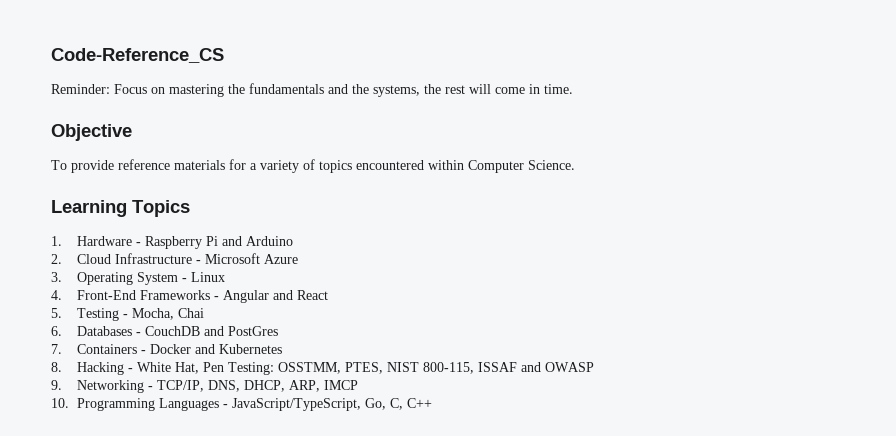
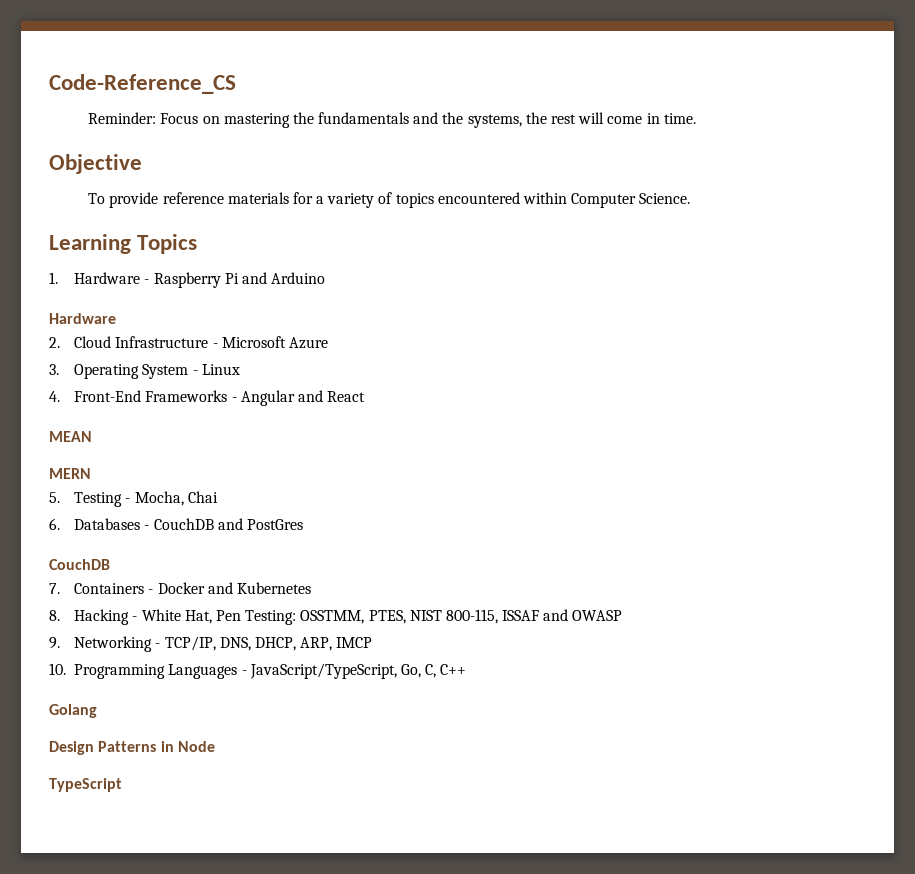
  1. Hardware - Raspberry Pi and Arduino
+ Hardware
+ MEAN
+ MERN
  6. Databases - CouchDB and PostGres
+ CouchDB
+ Golang
+ Design Patterns in Node
+ TypeScript

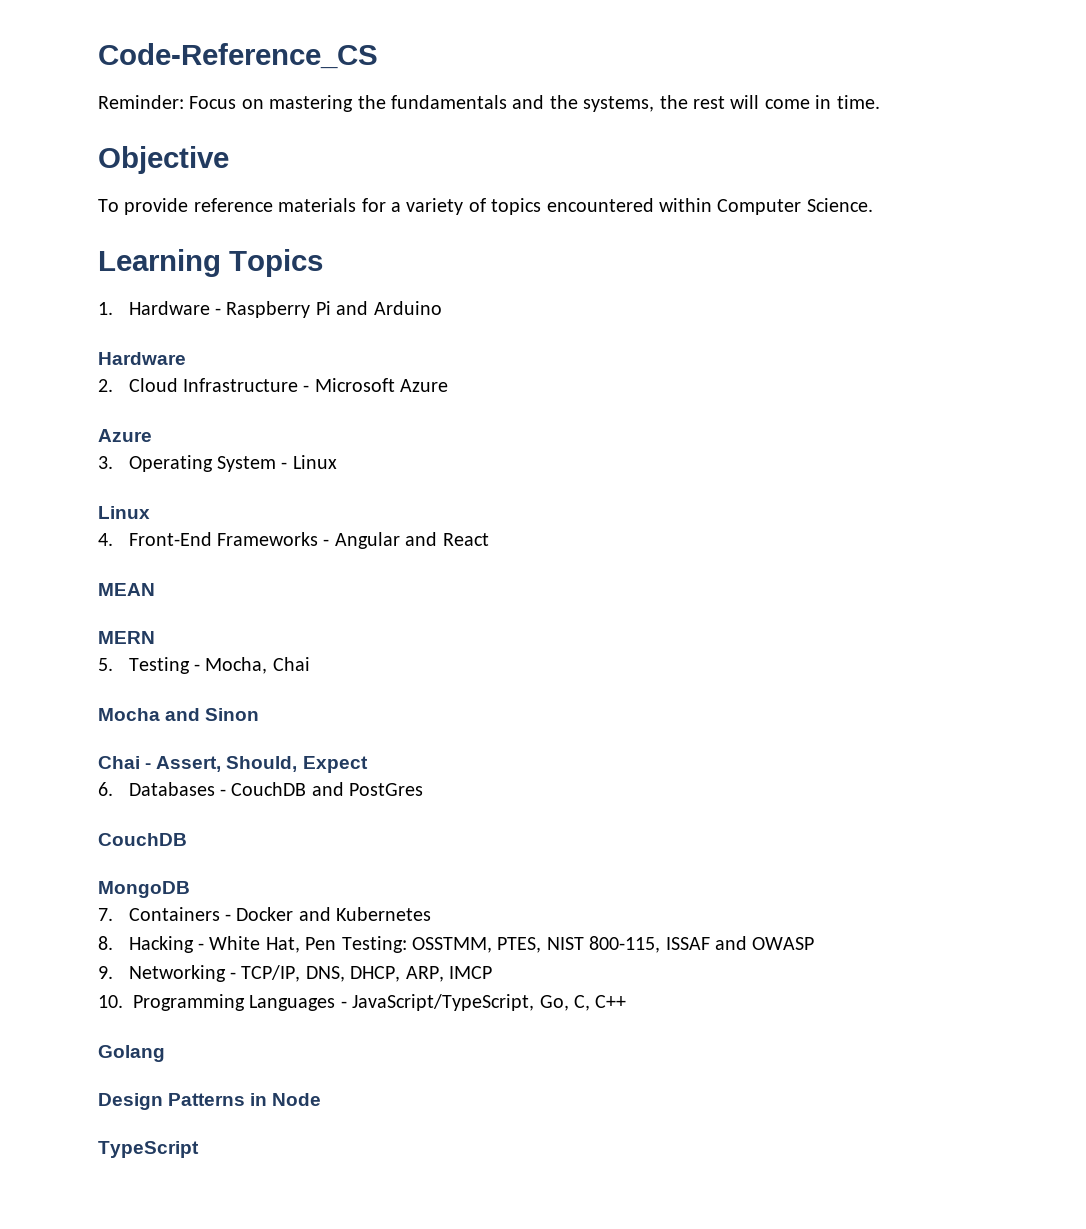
  2. Cloud Infrastructure - Microsoft Azure
+ Azure
  3. Operating System - Linux
+ Linux
+ Mocha and Sinon
+ Chai - Assert, Should, Expect
+ MongoDB

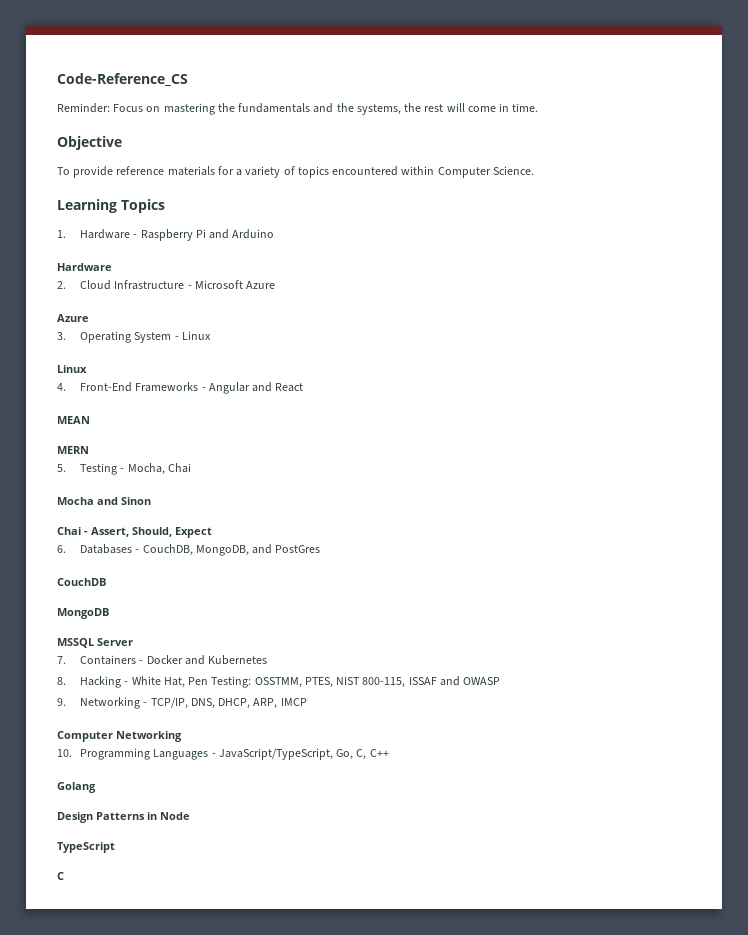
- 6. Databases - CouchDB and PostGres
+ 6. Databases - CouchDB, MongoDB, and PostGres
+ MSSQL Server
+ Computer Networking
+ C

